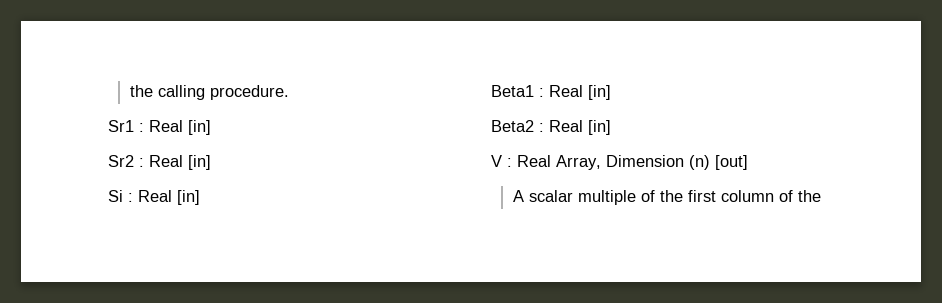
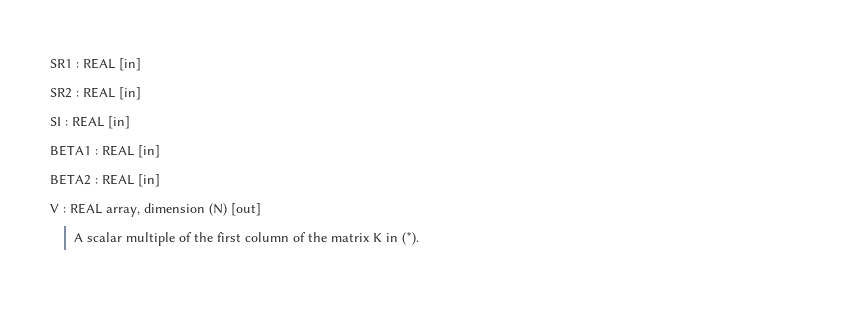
- the calling procedure.
- Sr1 : Real [in]
- Sr2 : Real [in]
- Si : Real [in]
- Beta1 : Real [in]
- Beta2 : Real [in]
+ SR1 : REAL [in]
+ SR2 : REAL [in]
+ SI : REAL [in]
+ BETA1 : REAL [in]
+ BETA2 : REAL [in]
- V : Real Array, Dimension (n) [out]
+ V : REAL array, dimension (N) [out]
- A scalar multiple of the first column of the
+ A scalar multiple of the first column of the matrix K in (*).

